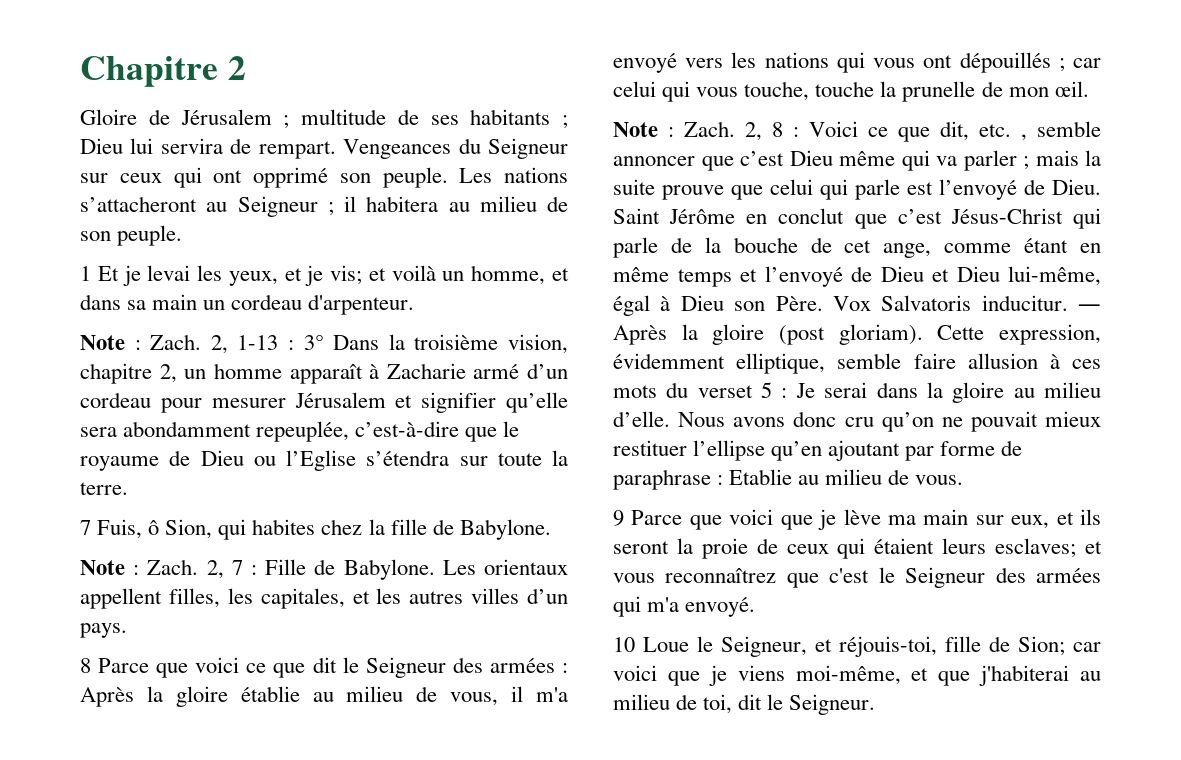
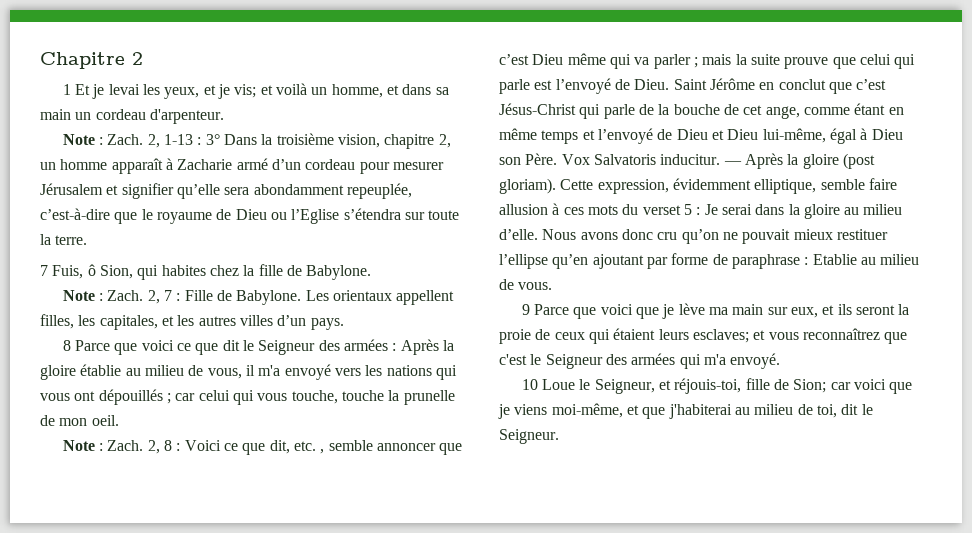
- Gloire de Jérusalem ; multitude de ses habitants ; Dieu lui servira de rempart. Vengeances du Seigneur sur ceux qui ont opprimé son peuple. Les nations s’attacheront au Seigneur ; il habitera au milieu de son peuple.
- 8 Parce que voici ce que dit le Seigneur des armées : Après la gloire établie au milieu de vous, il m'a envoyé vers les nations qui vous ont dépouillés ; car celui qui vous touche, touche la prunelle de mon œil.
+ 8 Parce que voici ce que dit le Seigneur des armées : Après la gloire établie au milieu de vous, il m'a envoyé vers les nations qui vous ont dépouillés ; car celui qui vous touche, touche la prunelle de mon oeil.

